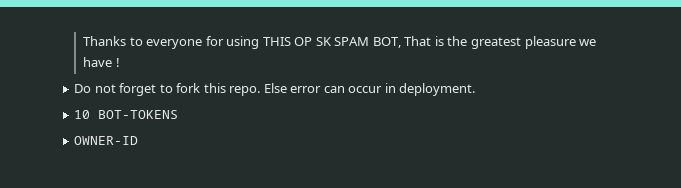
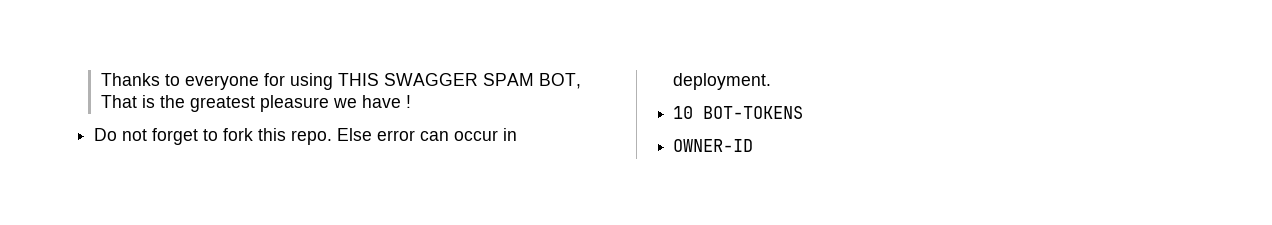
- Thanks to everyone for using THIS OP SK SPAM BOT, That is the greatest pleasure we have !
+ Thanks to everyone for using THIS SWAGGER SPAM BOT, That is the greatest pleasure we have !

